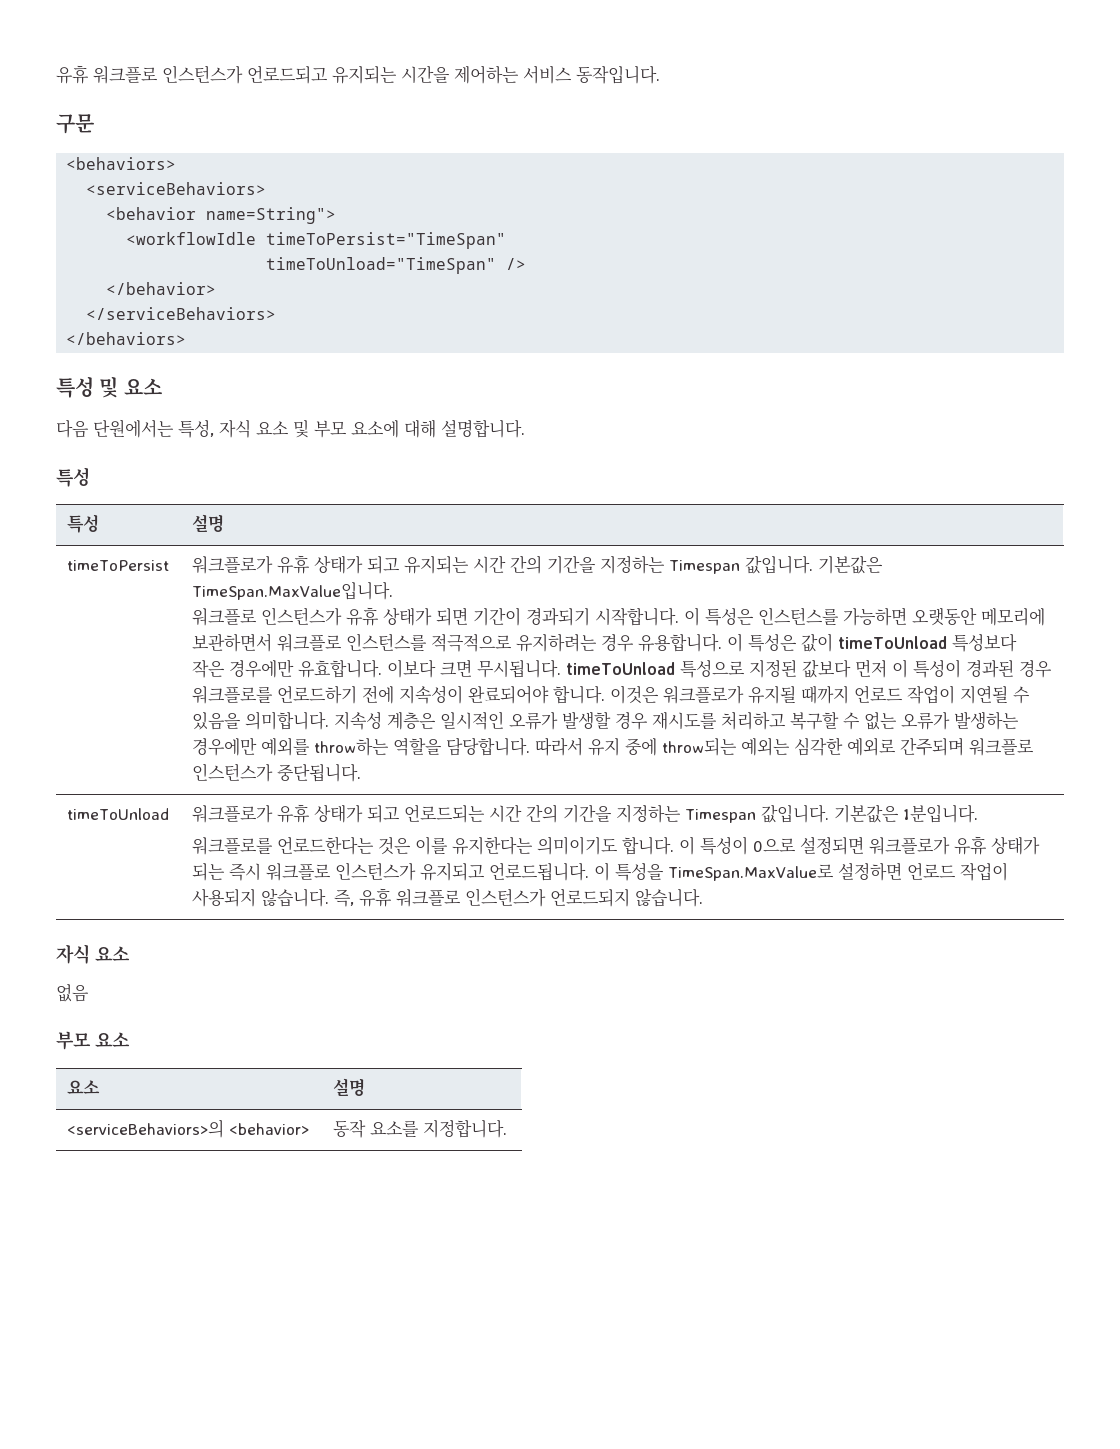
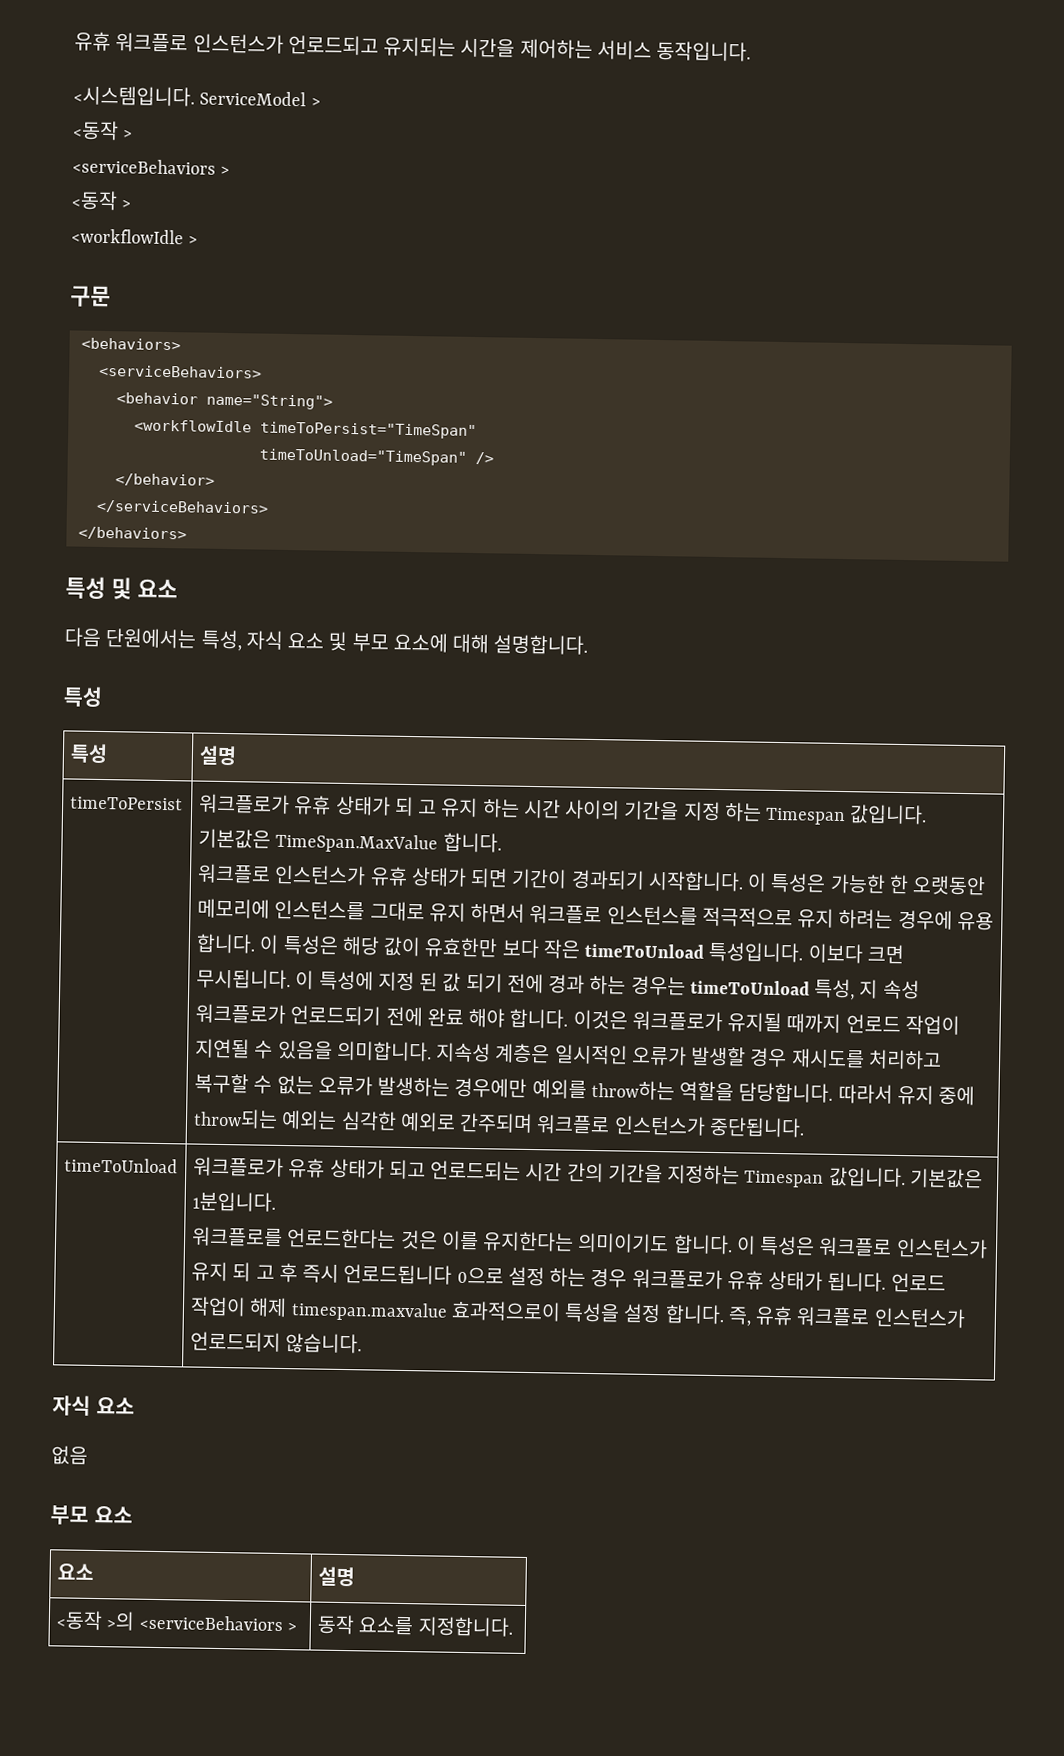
+ <시스템입니다. ServiceModel >
+ <동작 >
+ <serviceBehaviors >
+ <동작 >
+ <workflowIdle >
- <behavior name=String">
+ <behavior name="String">
- 워크플로가 유휴 상태가 되고 유지되는 시간 간의 기간을 지정하는 Timespan 값입니다. 기본값은 TimeSpan.MaxValue입니다.
+ 워크플로가 유휴 상태가 되 고 유지 하는 시간 사이의 기간을 지정 하는 Timespan 값입니다. 기본값은 TimeSpan.MaxValue 합니다.
- 이 특성은 인스턴스를 가능하면 오랫동안 메모리에 보관하면서 워크플로 인스턴스를 적극적으로 유지하려는 경우 유용합니다. 이 특성은 값이 timeToUnload 특성보다 작은 경우에만 유효합니다. 이보다 크면 무시됩니다. timeToUnload 특성으로 지정된 값보다 먼저 이 특성이 경과된 경우 워크플로를 언로드하기 전에 지속성이 완료되어야 합니다.
+ 이 특성은 가능한 한 오랫동안 메모리에 인스턴스를 그대로 유지 하면서 워크플로 인스턴스를 적극적으로 유지 하려는 경우에 유용 합니다. 이 특성은 해당 값이 유효한만 보다 작은 timeToUnload 특성입니다. 이보다 크면 무시됩니다. 이 특성에 지정 된 값 되기 전에 경과 하는 경우는 timeToUnload 특성, 지 속성 워크플로가 언로드되기 전에 완료 해야 합니다.
- 이 특성이 0으로 설정되면 워크플로가 유휴 상태가 되는 즉시 워크플로 인스턴스가 유지되고 언로드됩니다. 이 특성을 TimeSpan.MaxValue로 설정하면 언로드 작업이 사용되지 않습니다.
+ 이 특성은 워크플로 인스턴스가 유지 되 고 후 즉시 언로드됩니다 0으로 설정 하는 경우 워크플로가 유휴 상태가 됩니다. 언로드 작업이 해제 timespan.maxvalue 효과적으로이 특성을 설정 합니다.
- <serviceBehaviors>의 <behavior> | 동작 요소를 지정합니다.
+ <동작 >의 <serviceBehaviors > | 동작 요소를 지정합니다.

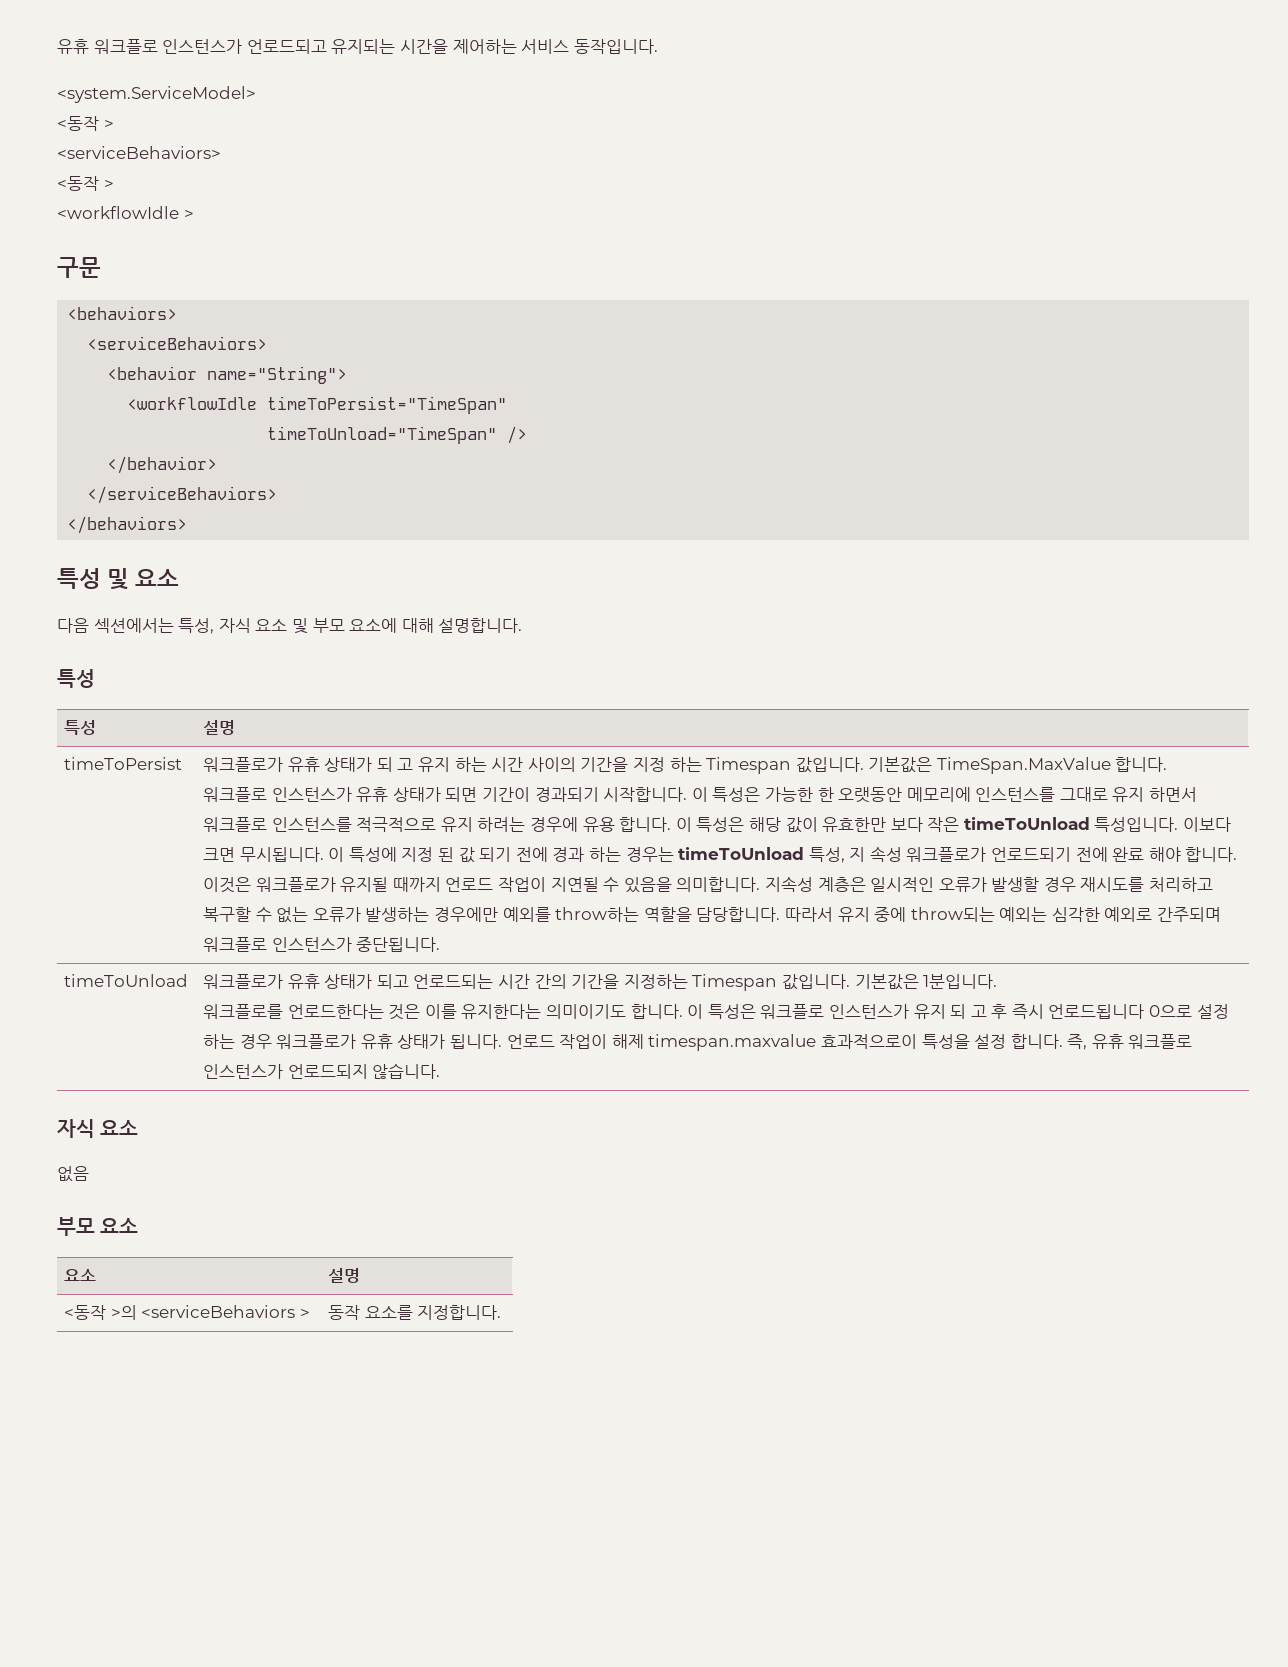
- <시스템입니다. ServiceModel >
+ <system.ServiceModel>
  <동작 >
- <serviceBehaviors >
+ <serviceBehaviors>
- 다음 단원에서는 특성, 자식 요소 및 부모 요소에 대해 설명합니다.
+ 다음 섹션에서는 특성, 자식 요소 및 부모 요소에 대해 설명합니다.

